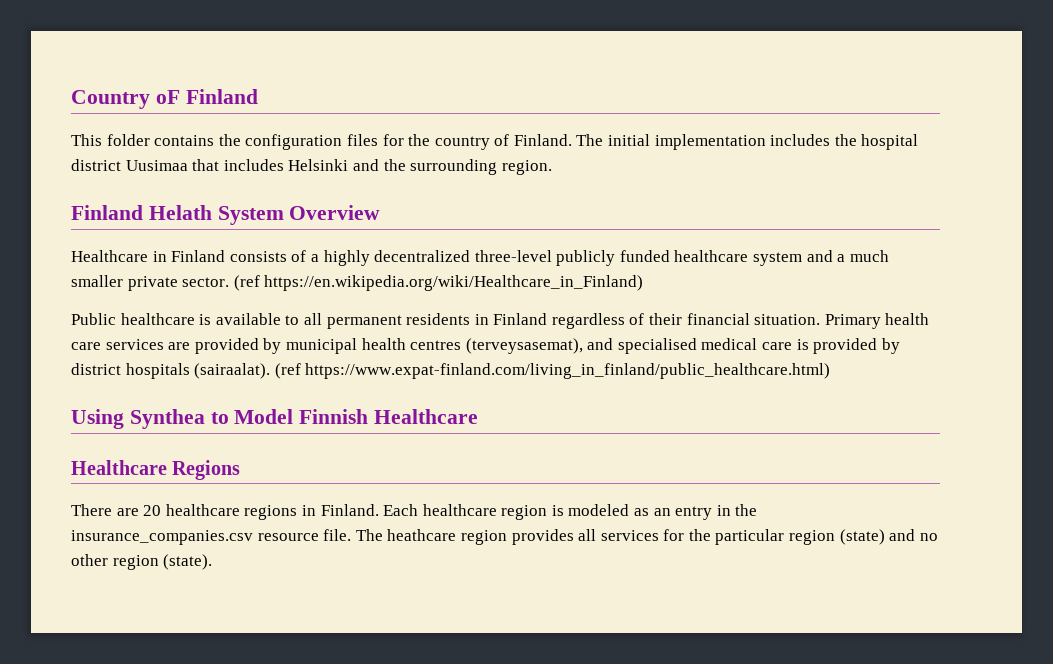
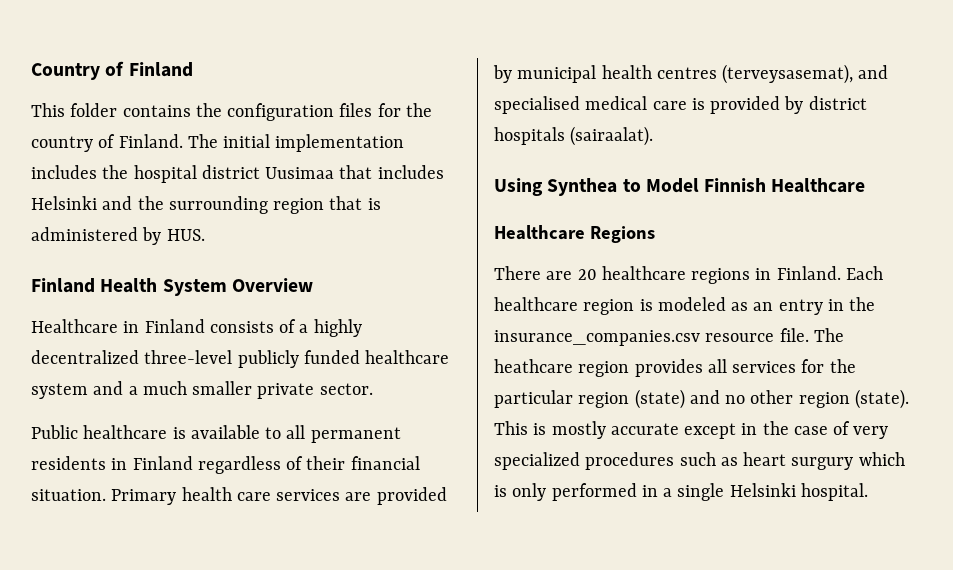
- Country oF Finland
+ Country of Finland
- The initial implementation includes the hospital district Uusimaa that includes Helsinki and the surrounding region.
- Finland Helath System Overview
+ The initial implementation includes the hospital district Uusimaa that includes Helsinki and the surrounding region that is administered by HUS.
+ Finland Health System Overview
- (ref https://en.wikipedia.org/wiki/Healthcare_in_Finland)
- (ref https://www.expat-finland.com/living_in_finland/public_healthcare.html)
+ This is mostly accurate except in the case of very specialized procedures such as heart surgury which is only performed in a single Helsinki hospital.

